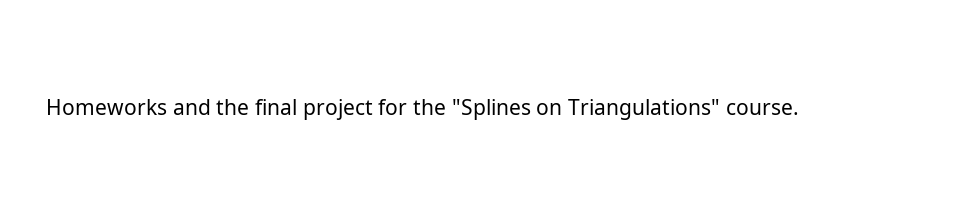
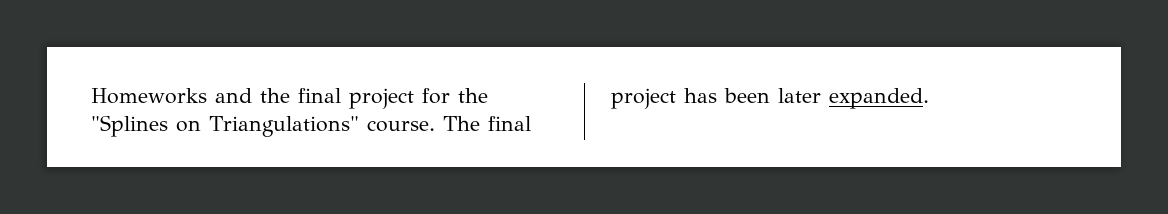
+ The final project has been later expanded.

